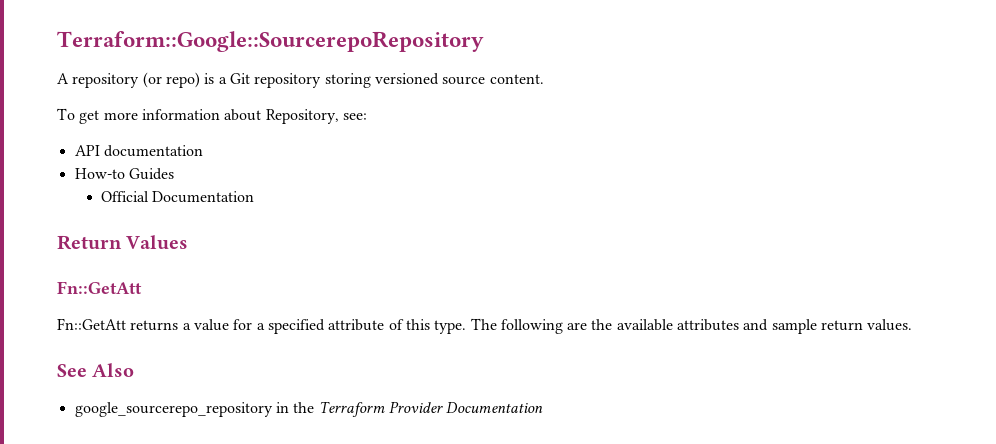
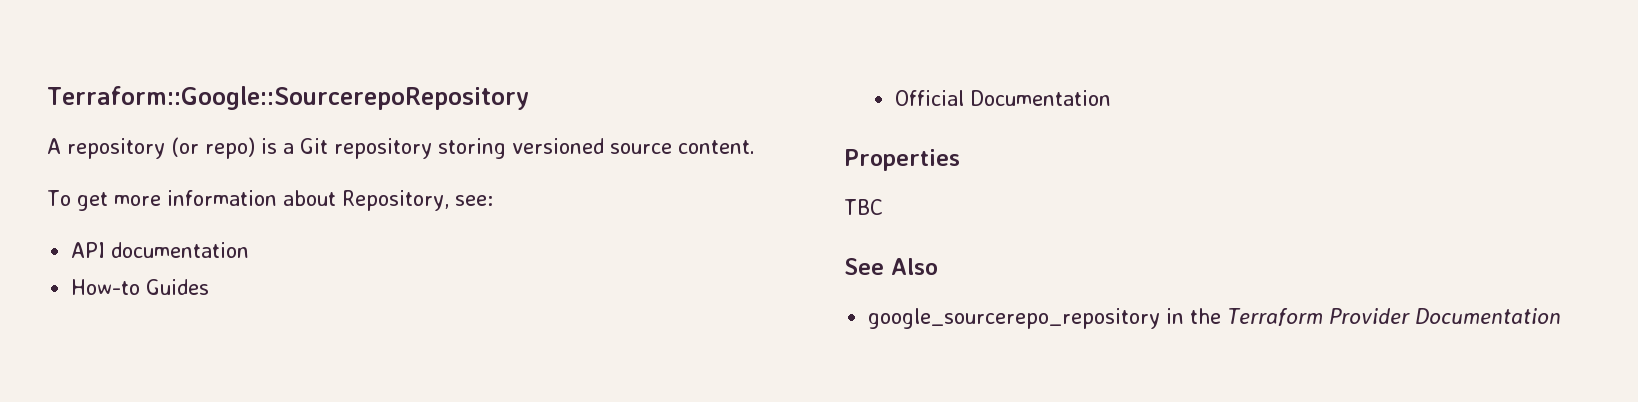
- Return Values
- Fn::GetAtt
- Fn::GetAtt returns a value for a specified attribute of this type. The following are the available attributes and sample return values.
+ Properties
+ TBC

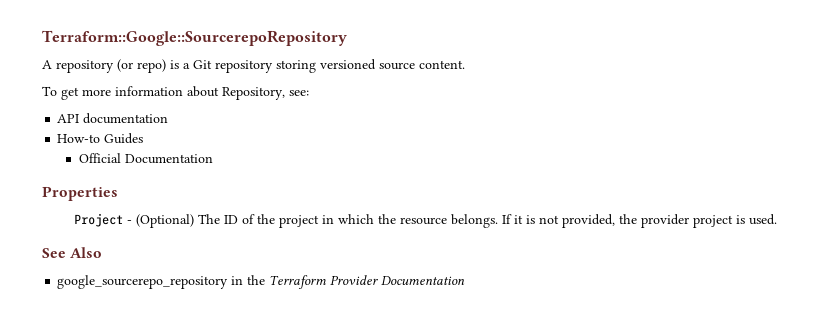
- TBC
+ Project - (Optional) The ID of the project in which the resource belongs. If it is not provided, the provider project is used.

